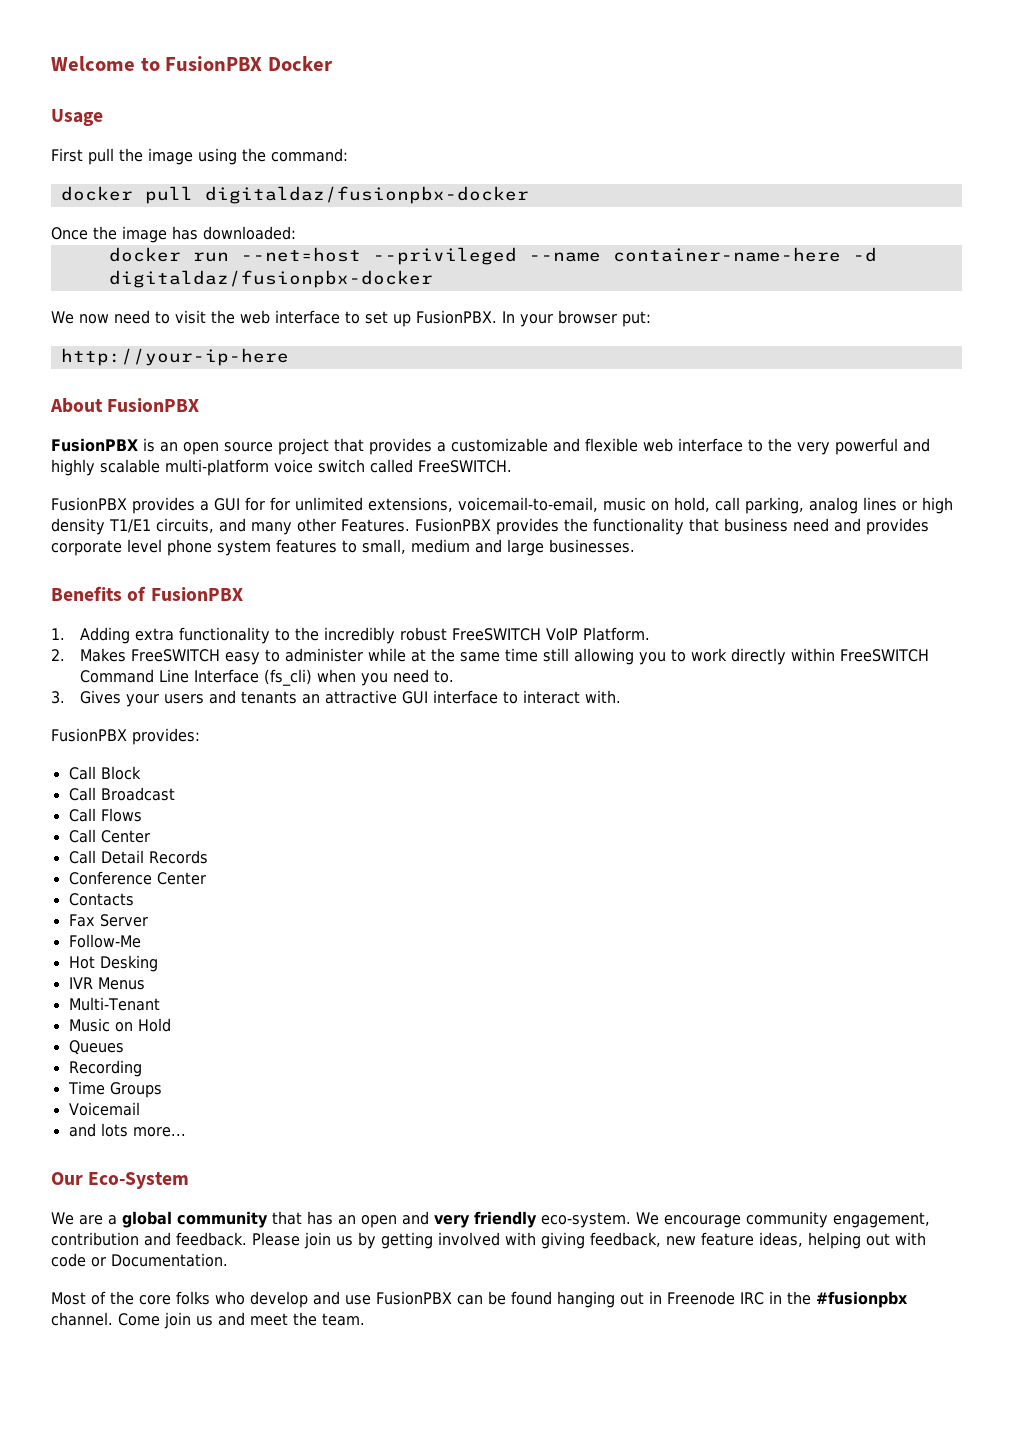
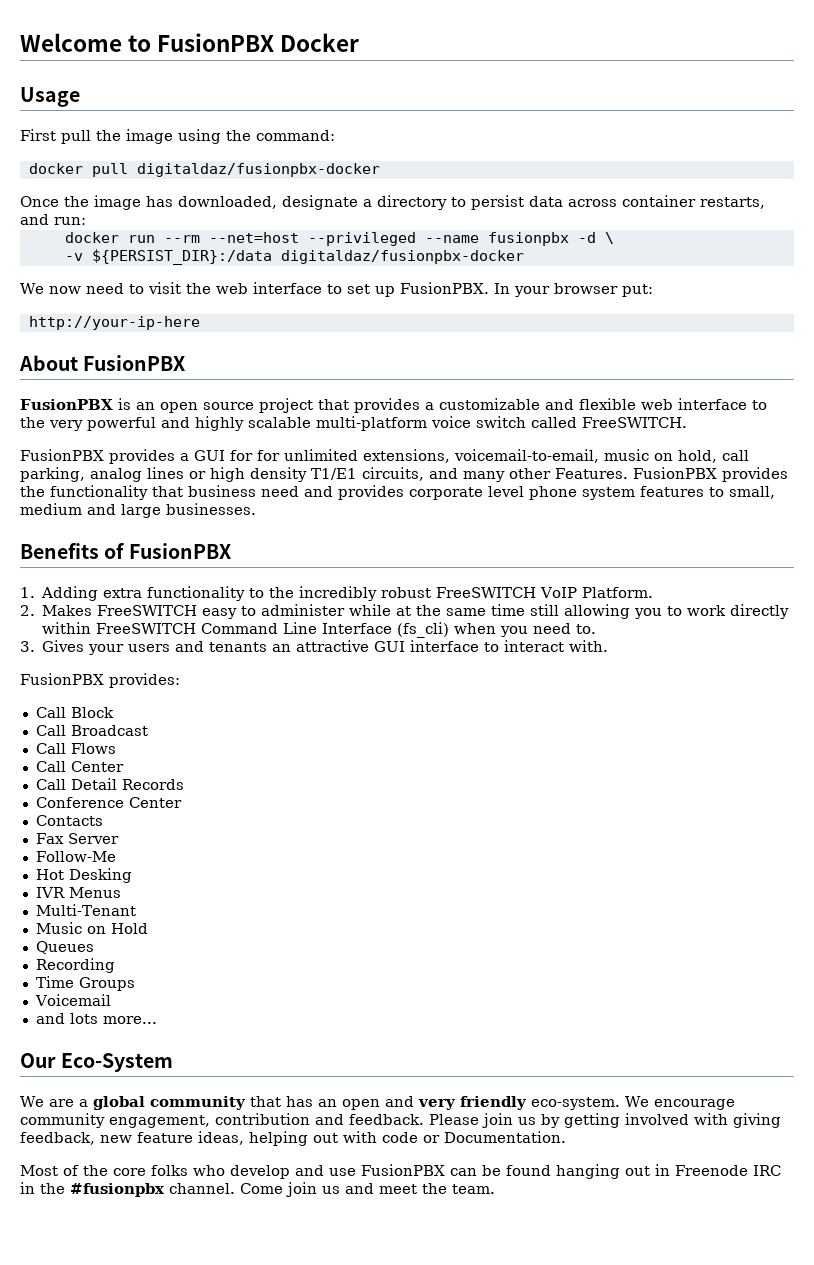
- Once the image has downloaded:
+ Once the image has downloaded, designate a directory to persist data across container restarts, and run:
- docker run --net=host --privileged --name container-name-here -d digitaldaz/fusionpbx-docker
+ docker run --rm --net=host --privileged --name fusionpbx -d \
+ -v ${PERSIST_DIR}:/data digitaldaz/fusionpbx-docker

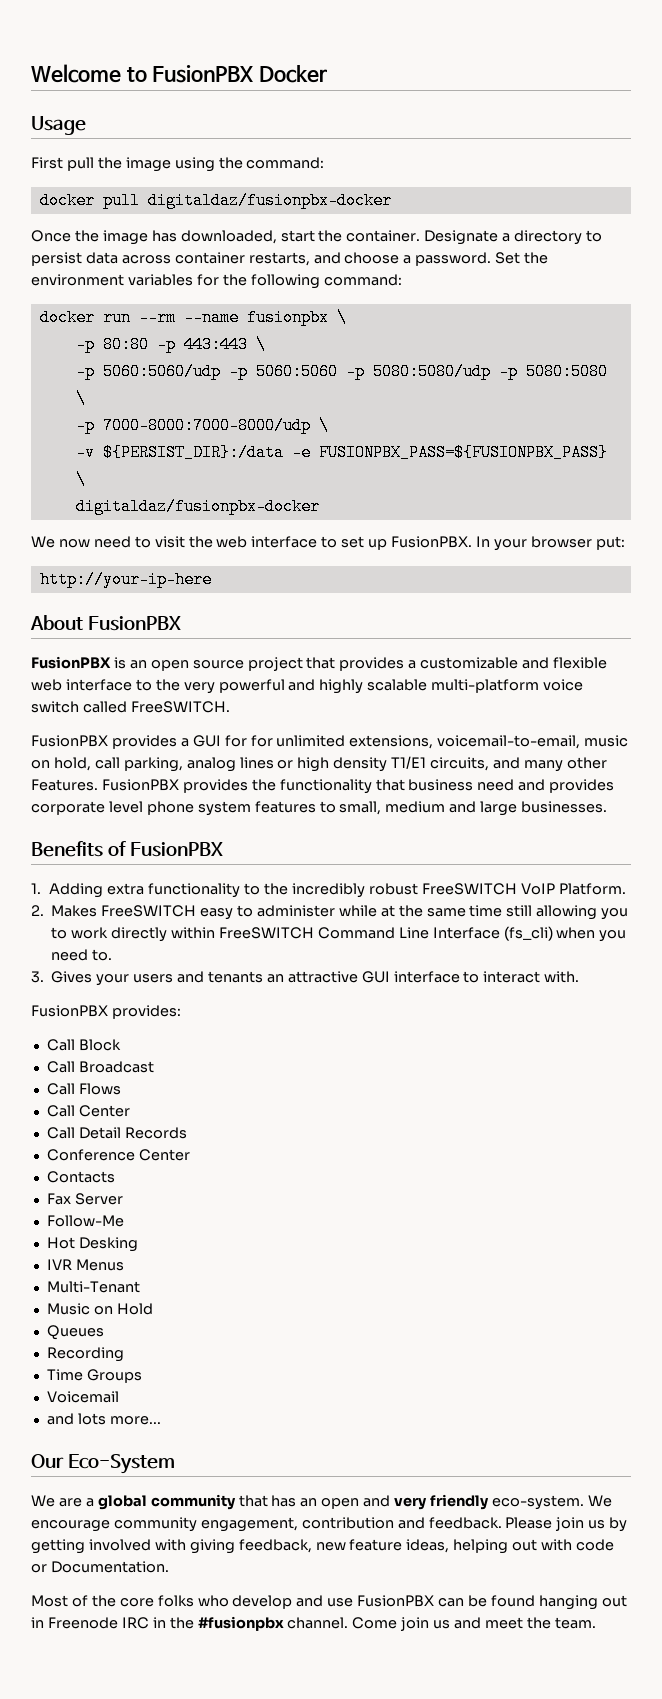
- Once the image has downloaded, designate a directory to persist data across container restarts, and run:
- docker run --rm --net=host --privileged --name fusionpbx -d \
+ Once the image has downloaded, start the container. Designate a directory to persist data across container restarts, and choose a password. Set the environment variables for the following command:
+ docker run --rm --name fusionpbx \
+ -p 80:80 -p 443:443 \
+ -p 5060:5060/udp -p 5060:5060 -p 5080:5080/udp -p 5080:5080 \
+ -p 7000-8000:7000-8000/udp \
- -v ${PERSIST_DIR}:/data digitaldaz/fusionpbx-docker
+ -v ${PERSIST_DIR}:/data -e FUSIONPBX_PASS=${FUSIONPBX_PASS} \
+ digitaldaz/fusionpbx-docker

